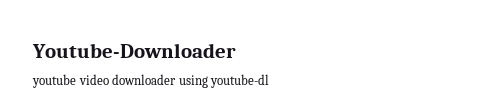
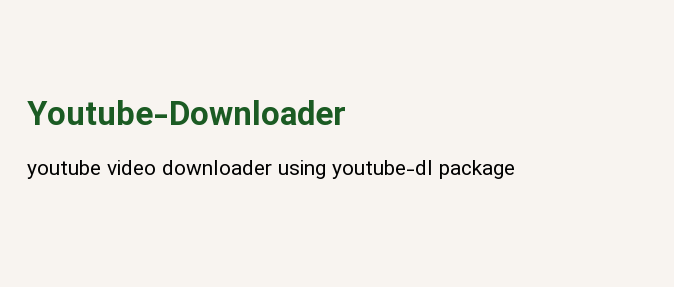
- youtube video downloader using youtube-dl
+ youtube video downloader using youtube-dl package

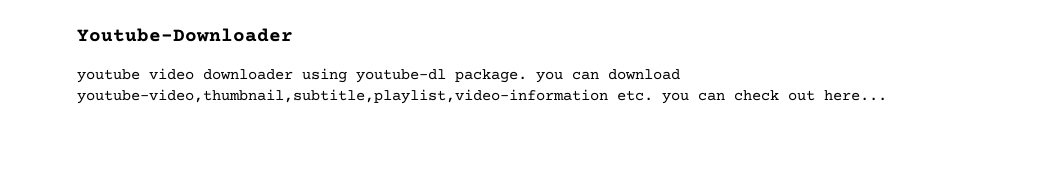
- youtube video downloader using youtube-dl package
+ youtube video downloader using youtube-dl package. you can download youtube-video,thumbnail,subtitle,playlist,video-information etc. you can check out here...

